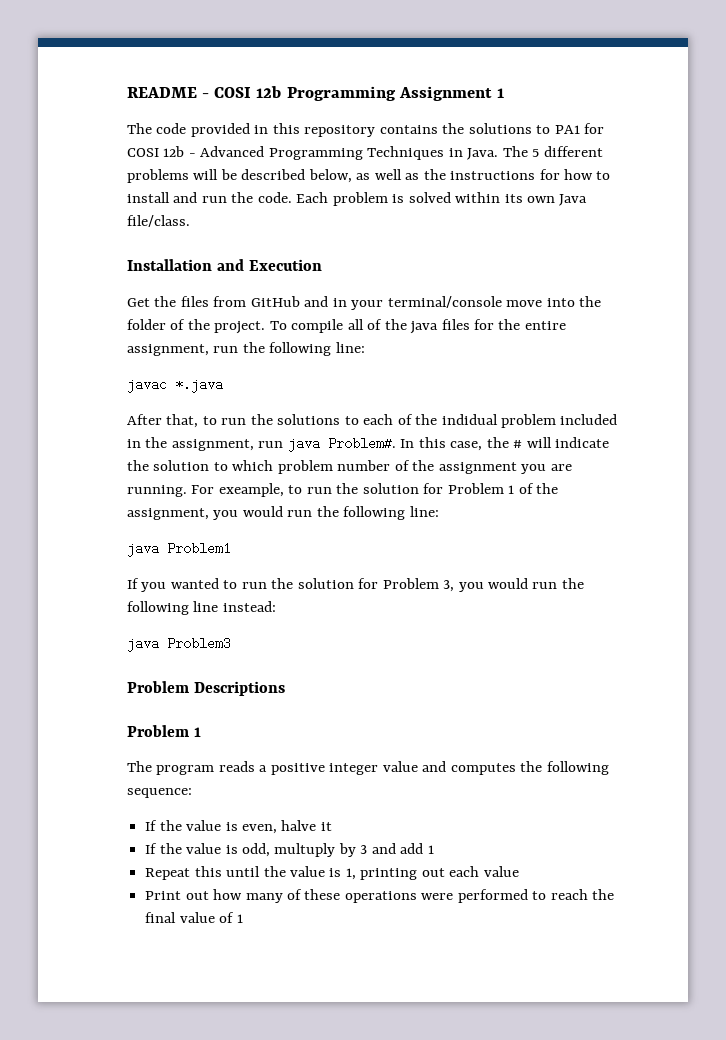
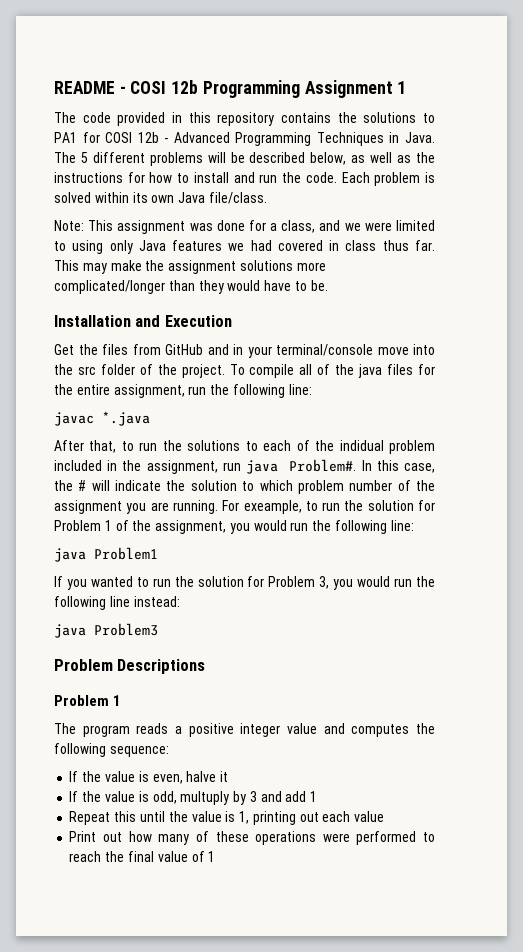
+ Note: This assignment was done for a class, and we were limited to using only Java features we had covered in class thus far. This may make the assignment solutions more complicated/longer than they would have to be.
- Get the files from GitHub and in your terminal/console move into the folder of the project.
+ Get the files from GitHub and in your terminal/console move into the src folder of the project.

